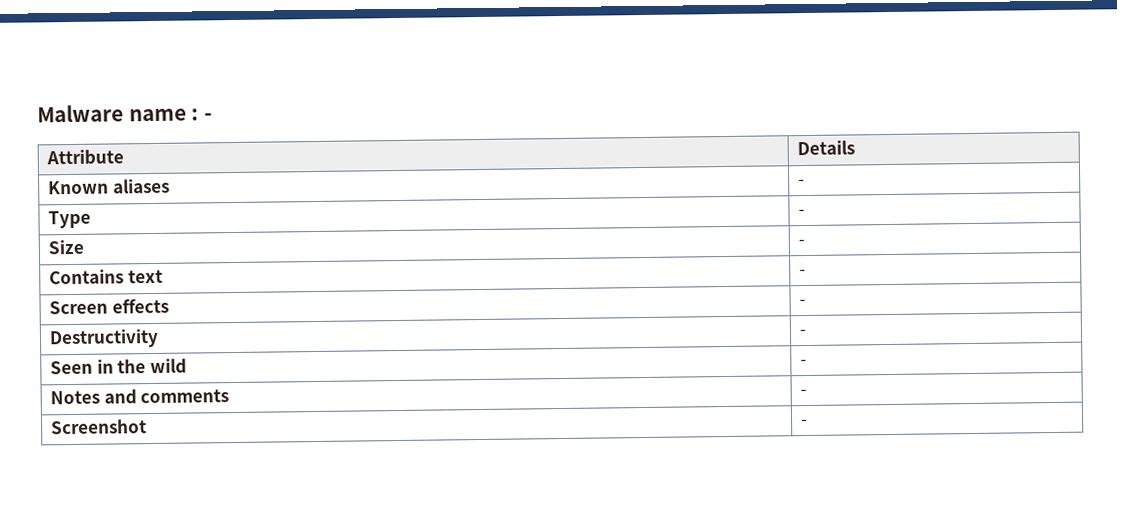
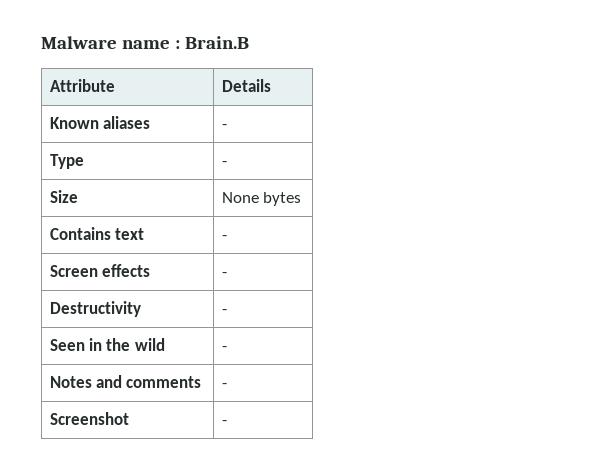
- Malware name : -
+ Malware name : Brain.B
- Size | -
+ Size | None bytes

